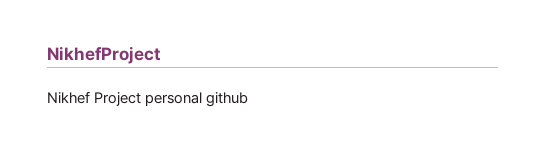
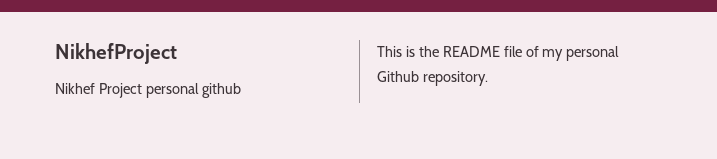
+ This is the README file of my personal Github repository.

